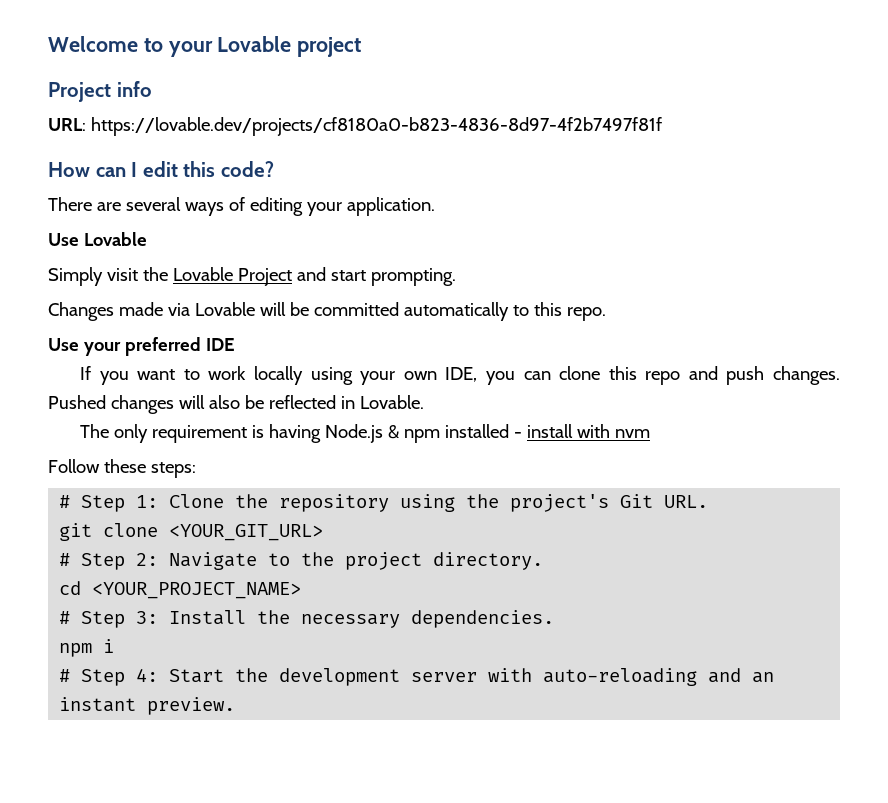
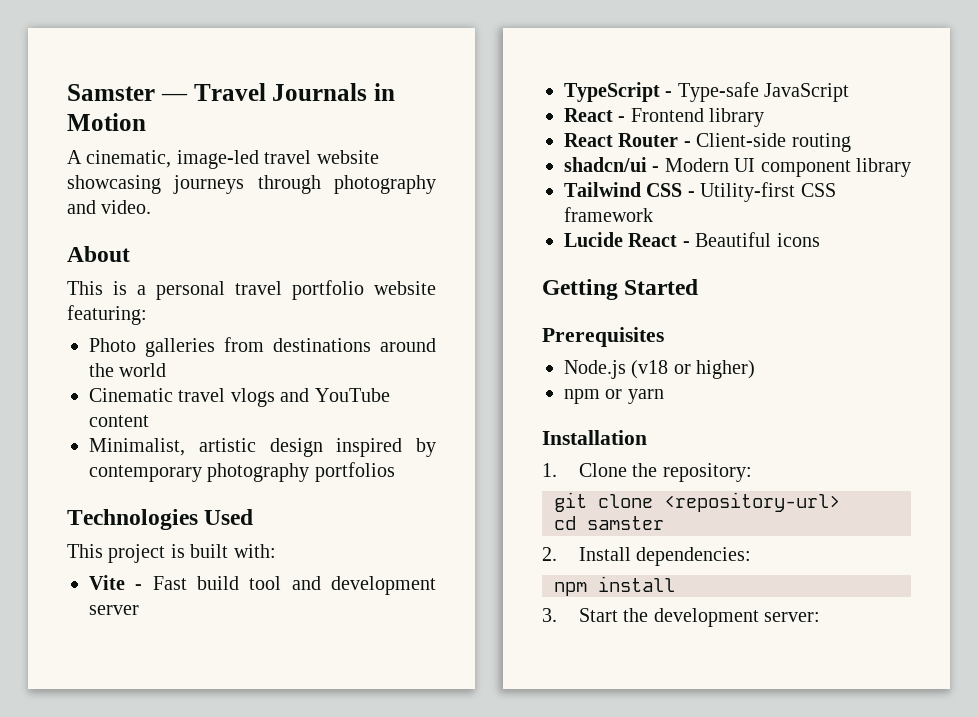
- Welcome to your Lovable project
- Project info
- URL: https://lovable.dev/projects/cf8180a0-b823-4836-8d97-4f2b7497f81f
- How can I edit this code?
- There are several ways of editing your application.
- Use Lovable
- Simply visit the Lovable Project and start prompting.
- Changes made via Lovable will be committed automatically to this repo.
- Use your preferred IDE
- If you want to work locally using your own IDE, you can clone this repo and push changes. Pushed changes will also be reflected in Lovable.
- The only requirement is having Node.js & npm installed - install with nvm
- Follow these steps:
- # Step 1: Clone the repository using the project's Git URL.
- git clone <YOUR_GIT_URL>
- # Step 2: Navigate to the project directory.
- cd <YOUR_PROJECT_NAME>
- # Step 3: Install the necessary dependencies.
- npm i
- # Step 4: Start the development server with auto-reloading and an instant preview.
+ Samster — Travel Journals in Motion
+ A cinematic, image-led travel website showcasing journeys through photography and video.
+ About
+ This is a personal travel portfolio website featuring:
+ Photo galleries from destinations around the world
+ Cinematic travel vlogs and YouTube content
+ Minimalist, artistic design inspired by contemporary photography portfolios
+ Technologies Used
+ This project is built with:
+ Vite - Fast build tool and development server
+ TypeScript - Type-safe JavaScript
+ React - Frontend library
+ React Router - Client-side routing
+ shadcn/ui - Modern UI component library
+ Tailwind CSS - Utility-first CSS framework
+ Lucide React - Beautiful icons
+ Getting Started
+ Prerequisites
+ Node.js (v18 or higher)
+ npm or yarn
+ Installation
+ 1. Clone the repository:
+ git clone <repository-url>
+ cd samster
+ 2. Install dependencies:
+ npm install
+ 3. Start the development server:

